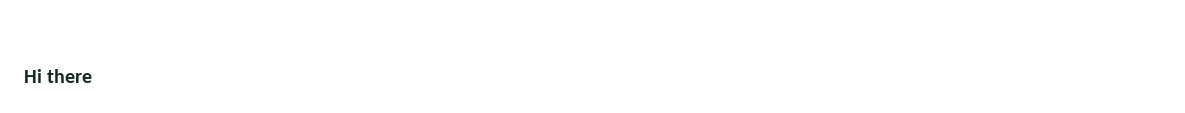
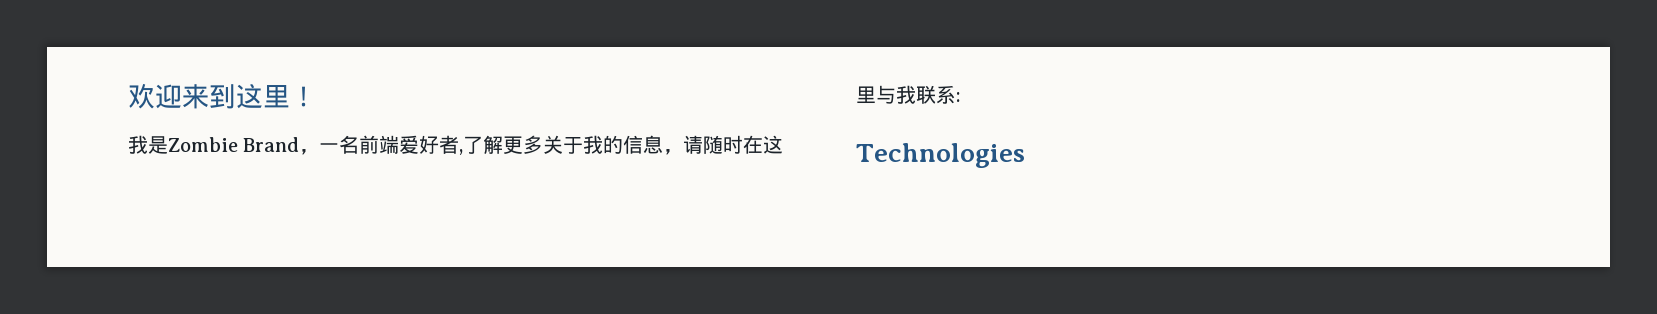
- Hi there
+ 欢迎来到这里！
+ 我是Zombie Brand，一名前端爱好者,了解更多关于我的信息，请随时在这里与我联系:
+ Technologies

